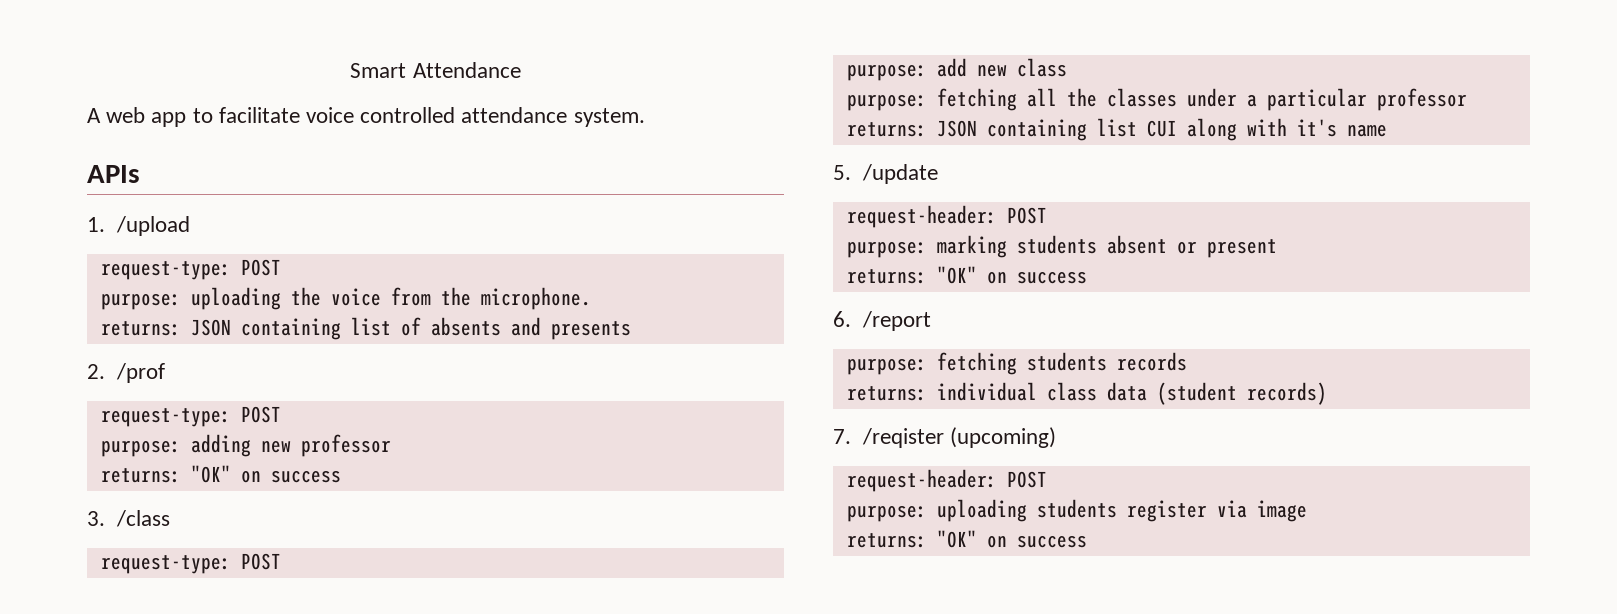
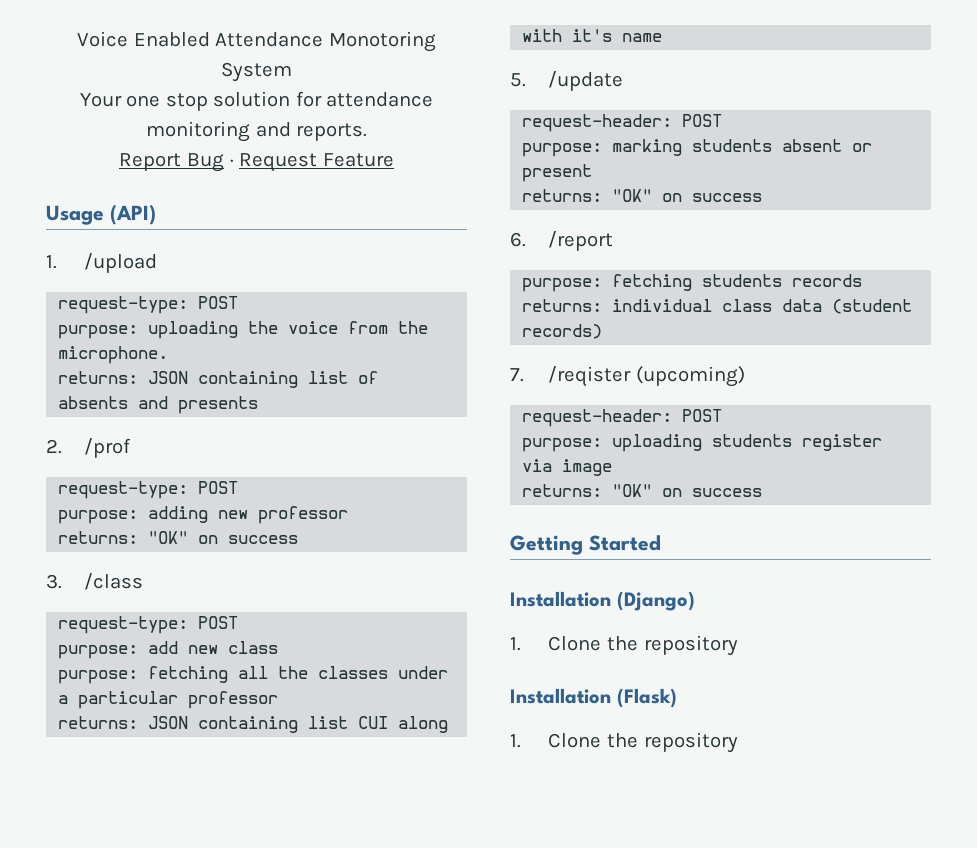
- Smart Attendance
- A web app to facilitate voice controlled attendance system.
- APIs
+ Voice Enabled Attendance Monotoring System
+ Your one stop solution for attendance monitoring and reports.
+ Report Bug · Request Feature
+ Usage (API)
+ Getting Started
+ Installation (Django)
+ 1. Clone the repository
+ Installation (Flask)
+ 1. Clone the repository

